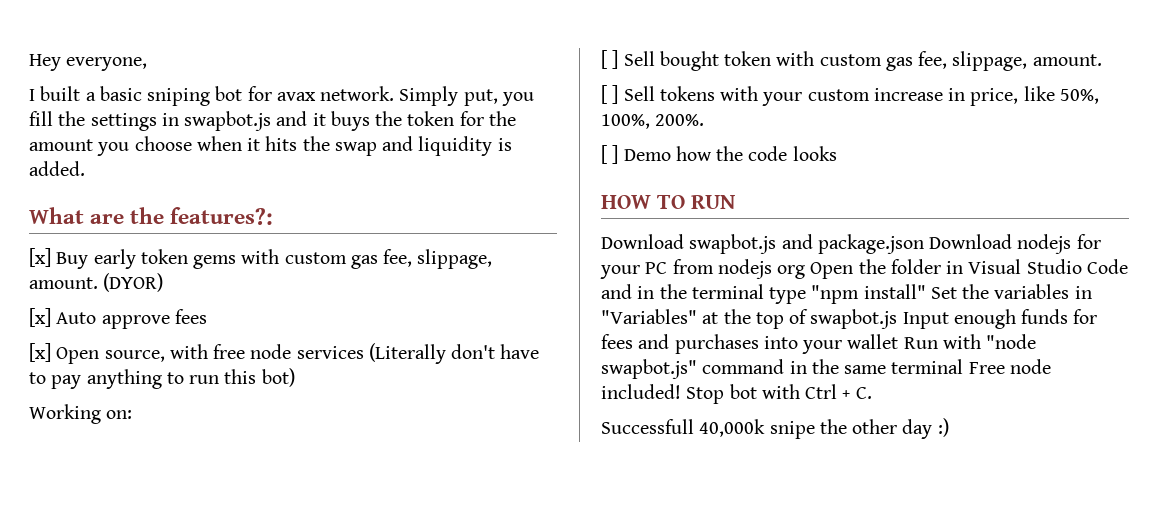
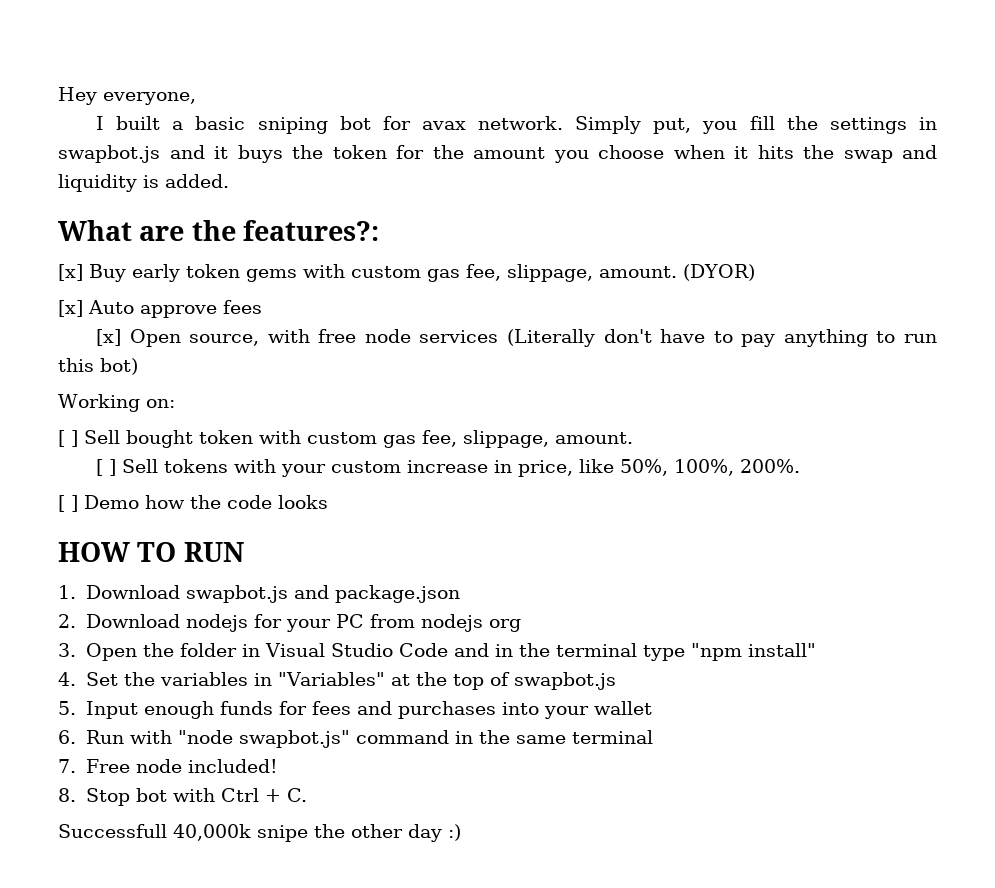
- Download swapbot.js and package.json Download nodejs for your PC from nodejs org Open the folder in Visual Studio Code and in the terminal type "npm install" Set the variables in "Variables" at the top of swapbot.js Input enough funds for fees and purchases into your wallet Run with "node swapbot.js" command in the same terminal Free node included! Stop bot with Ctrl + C.
+ 1. Download swapbot.js and package.json
+ 2. Download nodejs for your PC from nodejs org
+ 3. Open the folder in Visual Studio Code and in the terminal type "npm install"
+ 4. Set the variables in "Variables" at the top of swapbot.js
+ 5. Input enough funds for fees and purchases into your wallet
+ 6. Run with "node swapbot.js" command in the same terminal
+ 7. Free node included!
+ 8. Stop bot with Ctrl + C.

